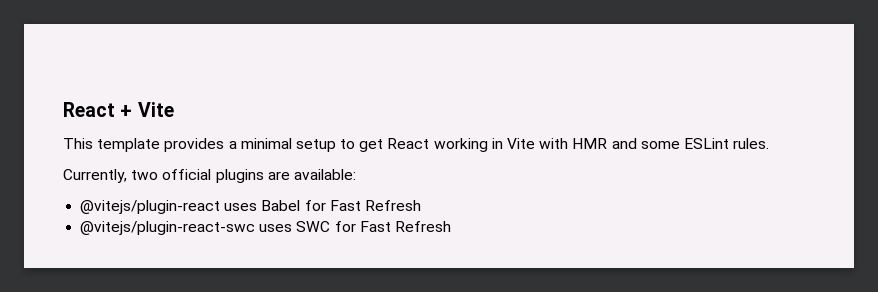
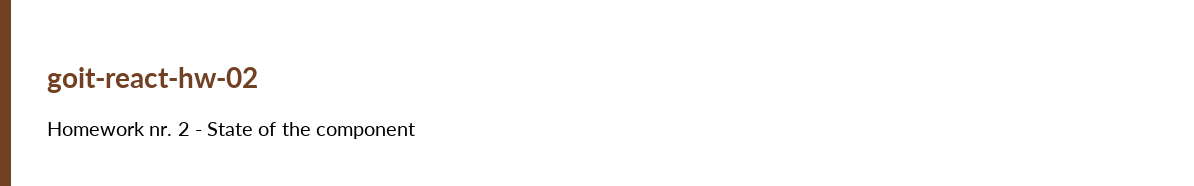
- React + Vite
- This template provides a minimal setup to get React working in Vite with HMR and some ESLint rules.
- Currently, two official plugins are available:
- @vitejs/plugin-react uses Babel for Fast Refresh
- @vitejs/plugin-react-swc uses SWC for Fast Refresh
+ goit-react-hw-02
+ Homework nr. 2 - State of the component

